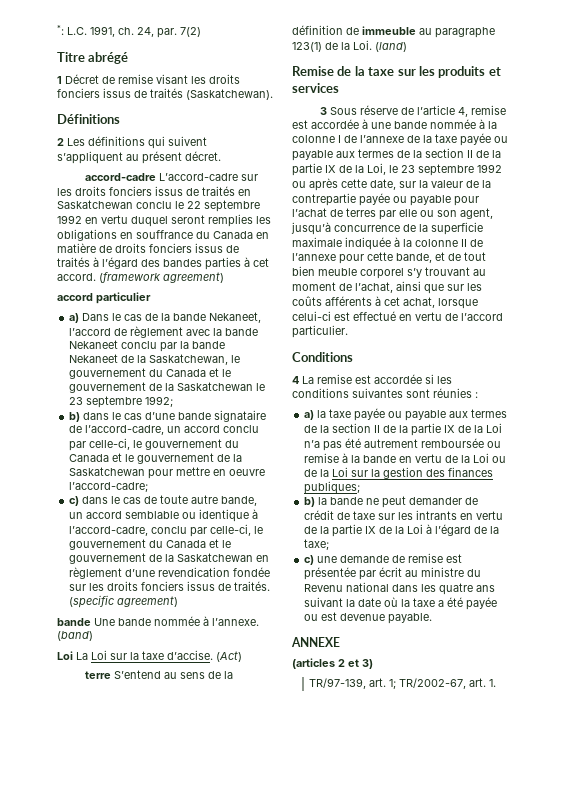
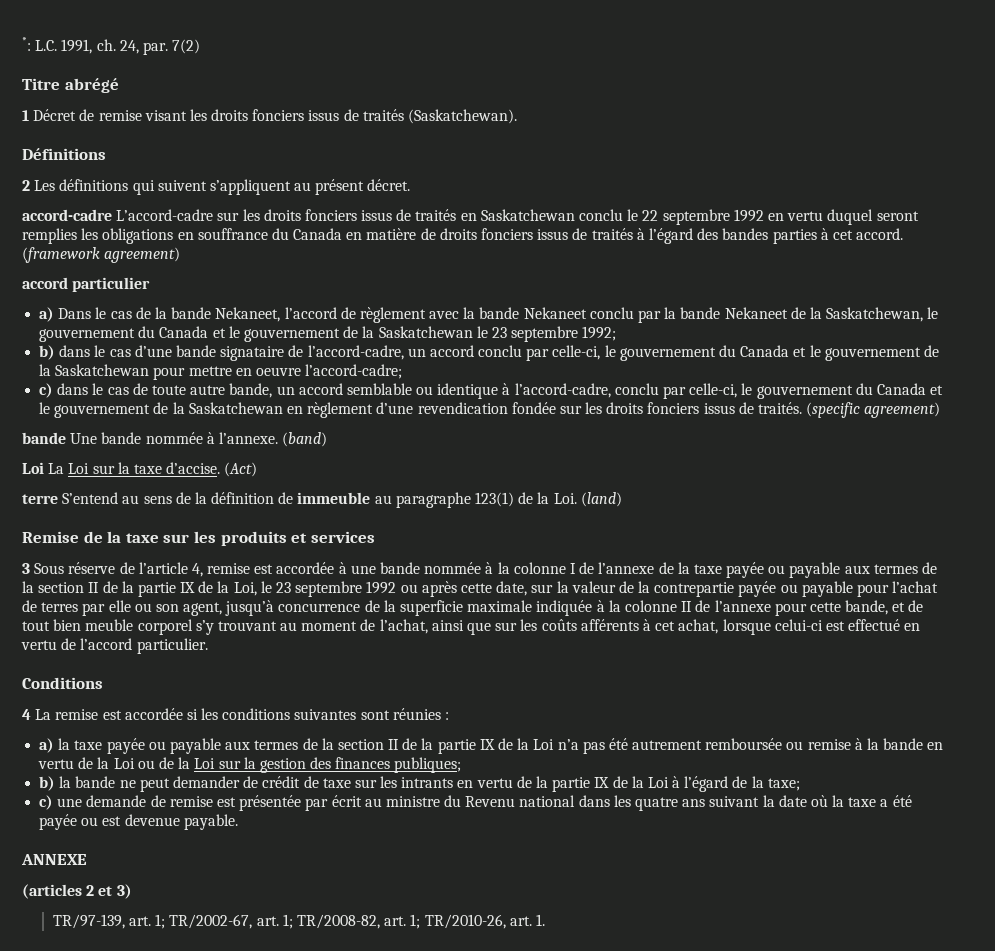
- TR/97-139, art. 1; TR/2002-67, art. 1.
+ TR/97-139, art. 1; TR/2002-67, art. 1; TR/2008-82, art. 1; TR/2010-26, art. 1.

